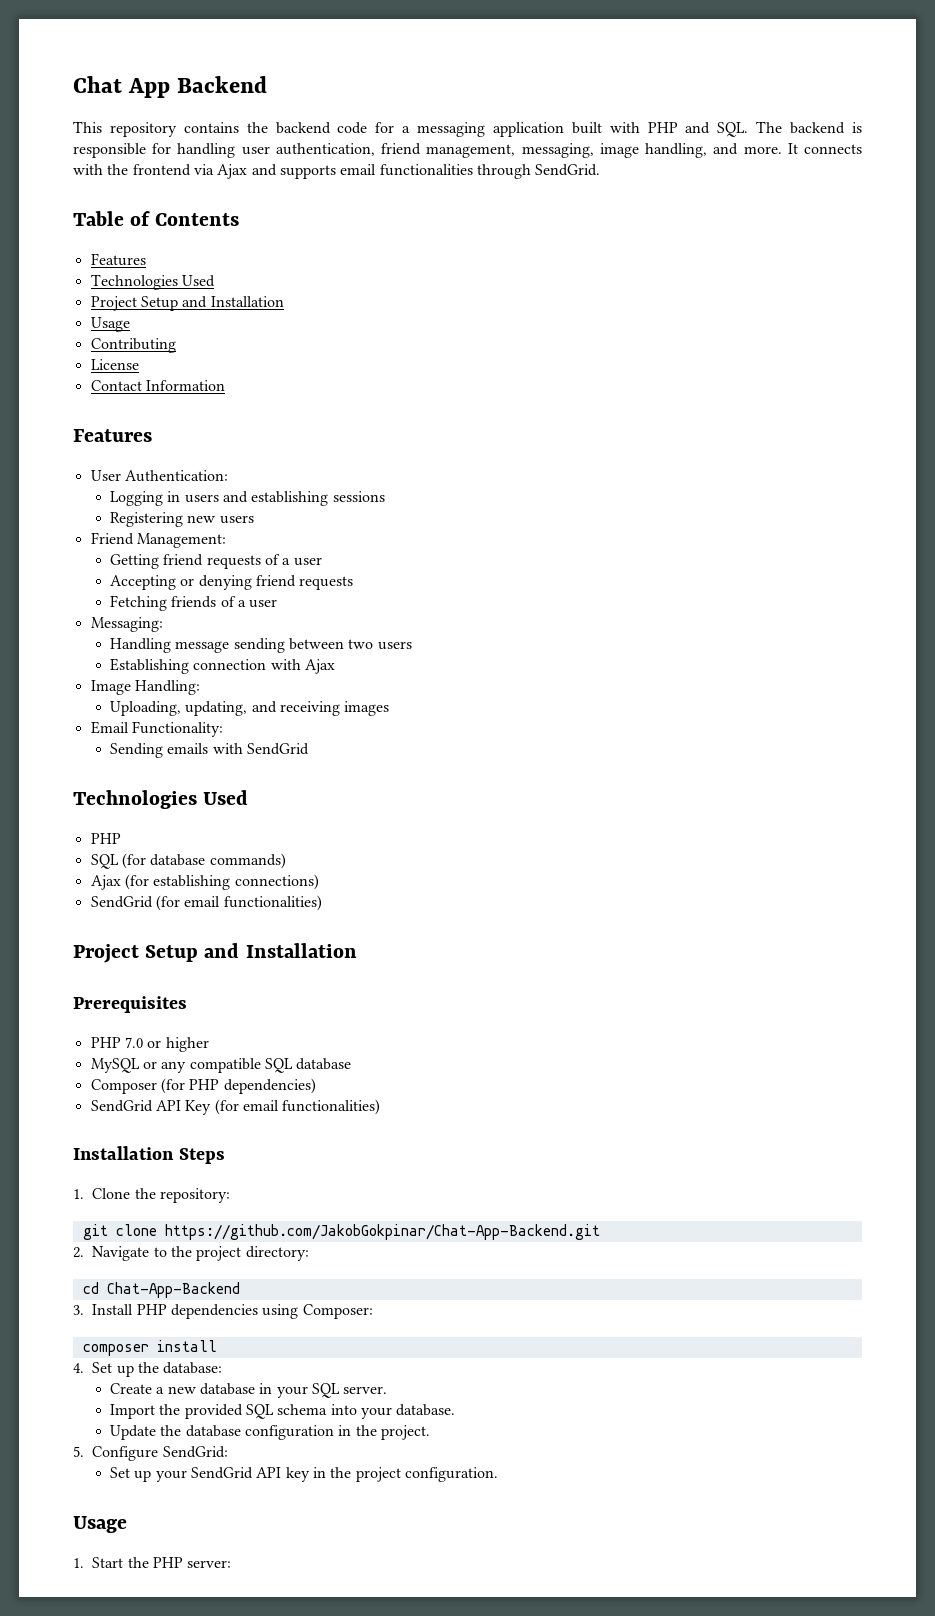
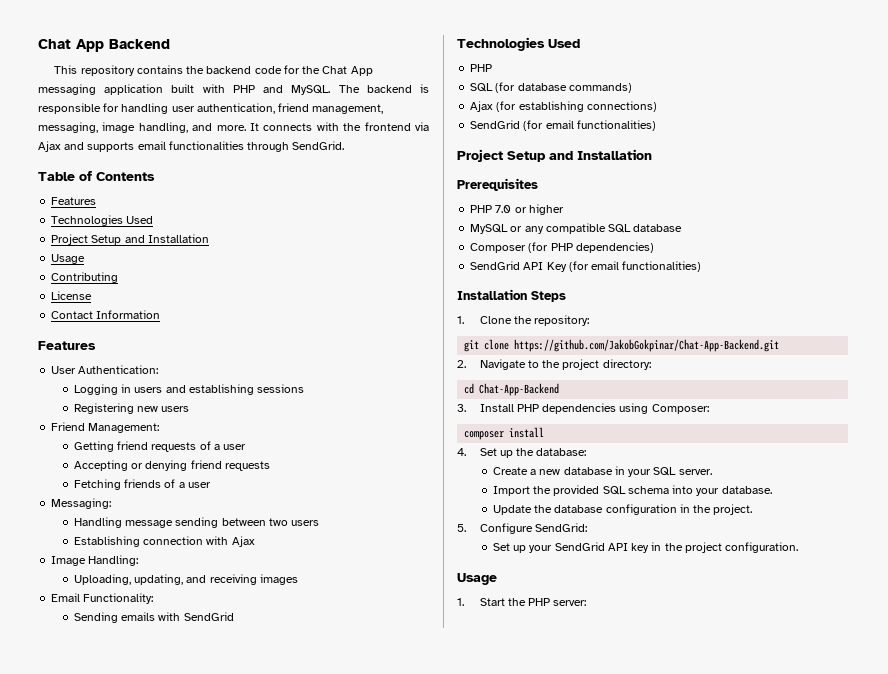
- This repository contains the backend code for a messaging application built with PHP and SQL. The backend is responsible for handling user authentication, friend management, messaging, image handling, and more.
+ This repository contains the backend code for the Chat App messaging application built with PHP and MySQL. The backend is responsible for handling user authentication, friend management, messaging, image handling, and more.

